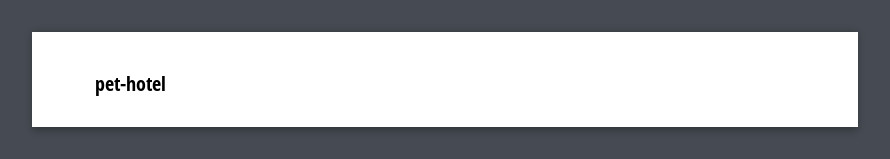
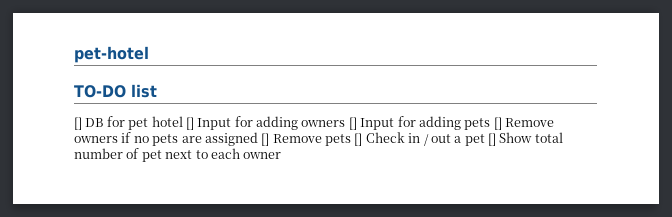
+ TO-DO list
+ [] DB for pet hotel [] Input for adding owners [] Input for adding pets [] Remove owners if no pets are assigned [] Remove pets [] Check in / out a pet [] Show total number of pet next to each owner

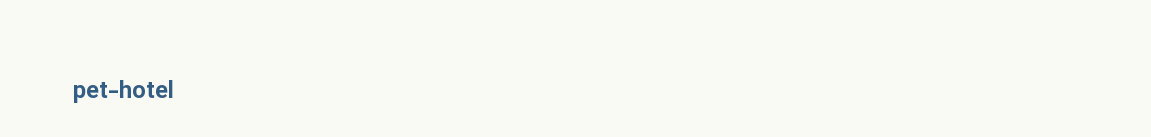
- TO-DO list
- [] DB for pet hotel [] Input for adding owners [] Input for adding pets [] Remove owners if no pets are assigned [] Remove pets [] Check in / out a pet [] Show total number of pet next to each owner

